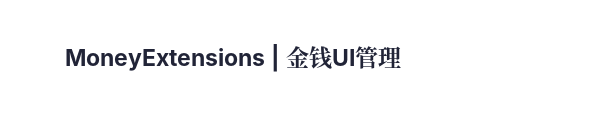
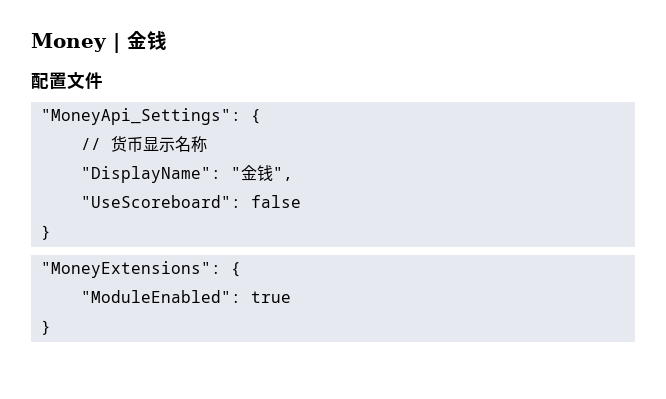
- MoneyExtensions | 金钱UI管理
+ Money | 金钱
+ 配置文件
+ "MoneyApi_Settings": {
+ // 货币显示名称
+ "DisplayName": "金钱",
+ "UseScoreboard": false
+ }
+ "MoneyExtensions": {
+ "ModuleEnabled": true
+ }

